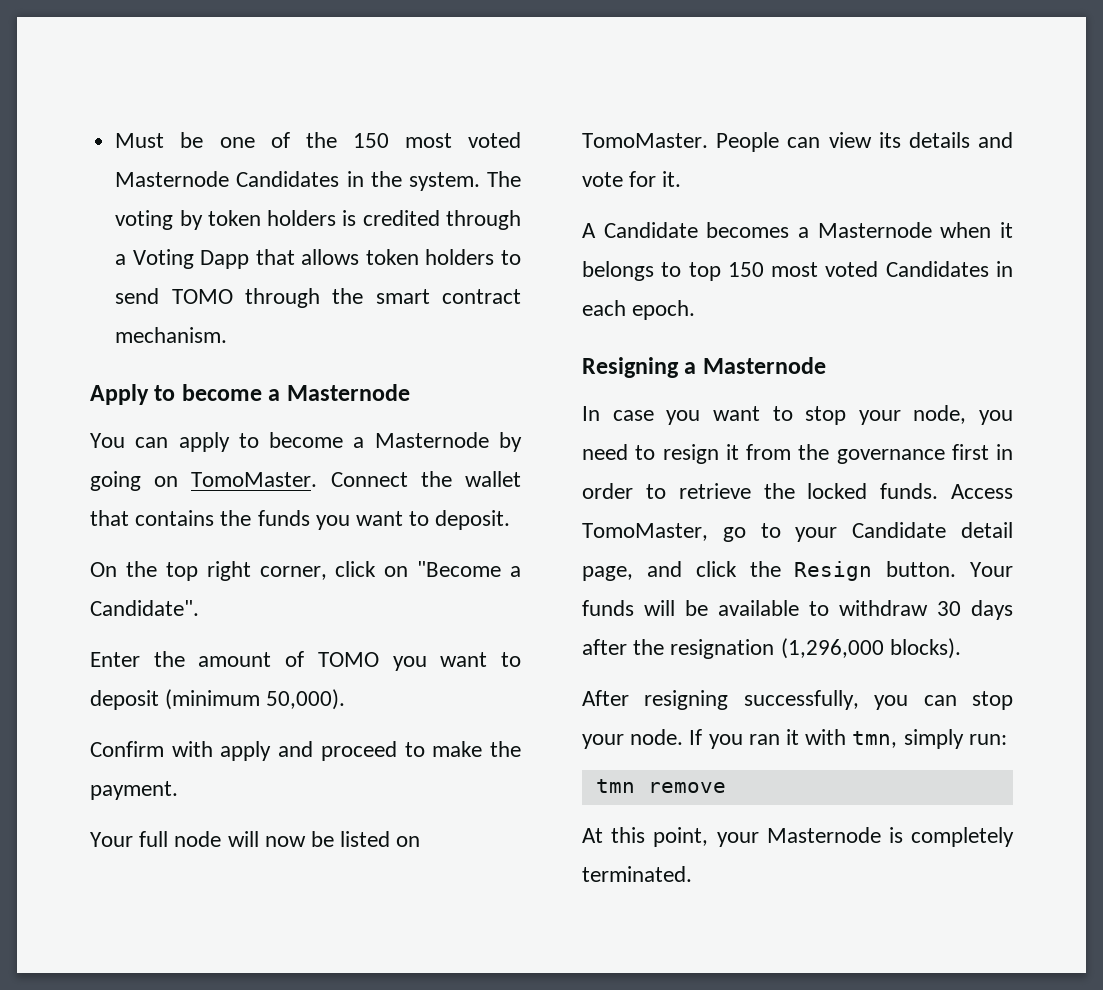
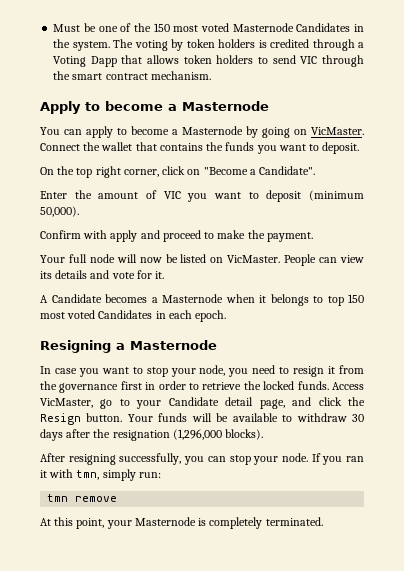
- The voting by token holders is credited through a Voting Dapp that allows token holders to send TOMO through the smart contract mechanism.
+ The voting by token holders is credited through a Voting Dapp that allows token holders to send VIC through the smart contract mechanism.
- You can apply to become a Masternode by going on TomoMaster.
+ You can apply to become a Masternode by going on VicMaster.
- Enter the amount of TOMO you want to deposit (minimum 50,000).
+ Enter the amount of VIC you want to deposit (minimum 50,000).
- Your full node will now be listed on TomoMaster.
+ Your full node will now be listed on VicMaster.
- Access TomoMaster, go to your Candidate detail page, and click the Resign button.
+ Access VicMaster, go to your Candidate detail page, and click the Resign button.

